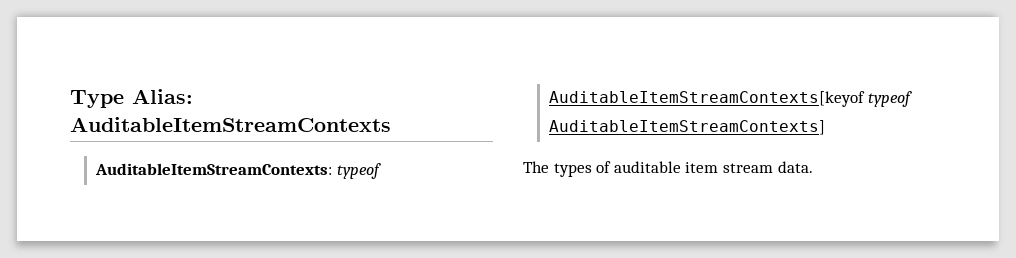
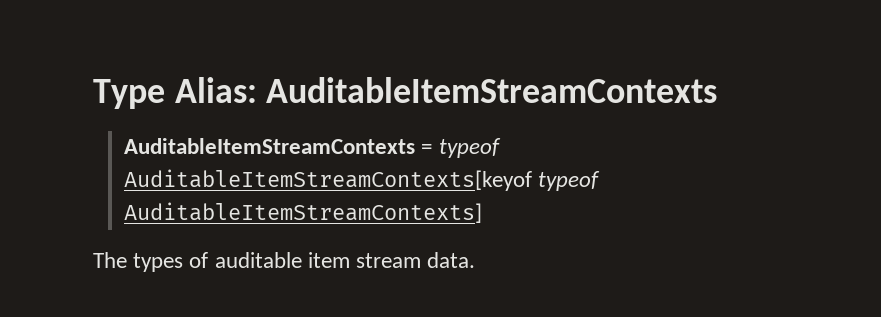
- AuditableItemStreamContexts: typeof AuditableItemStreamContexts[keyof typeof AuditableItemStreamContexts]
+ AuditableItemStreamContexts = typeof AuditableItemStreamContexts[keyof typeof AuditableItemStreamContexts]

